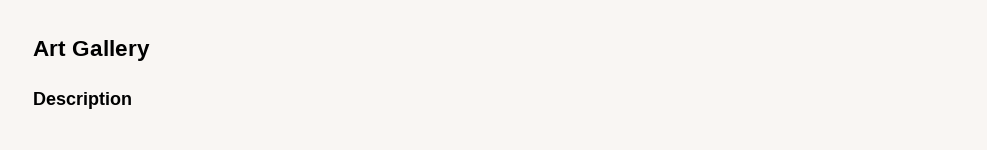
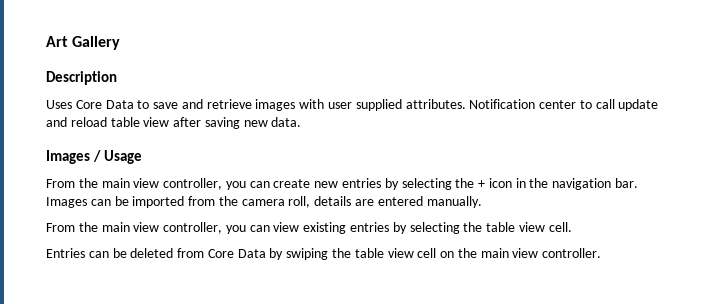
+ Uses Core Data to save and retrieve images with user supplied attributes. Notification center to call update and reload table view after saving new data.
+ Images / Usage
+ From the main view controller, you can create new entries by selecting the + icon in the navigation bar. Images can be imported from the camera roll, details are entered manually.
+ From the main view controller, you can view existing entries by selecting the table view cell.
+ Entries can be deleted from Core Data by swiping the table view cell on the main view controller.

